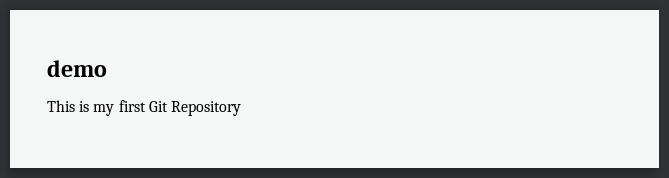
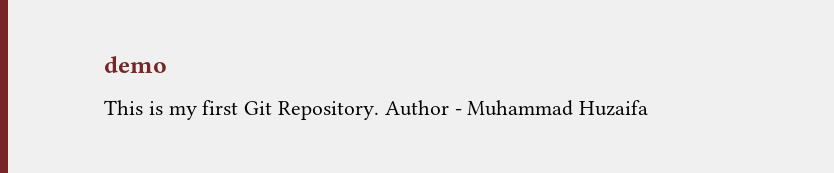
- This is my first Git Repository
+ This is my first Git Repository. Author - Muhammad Huzaifa

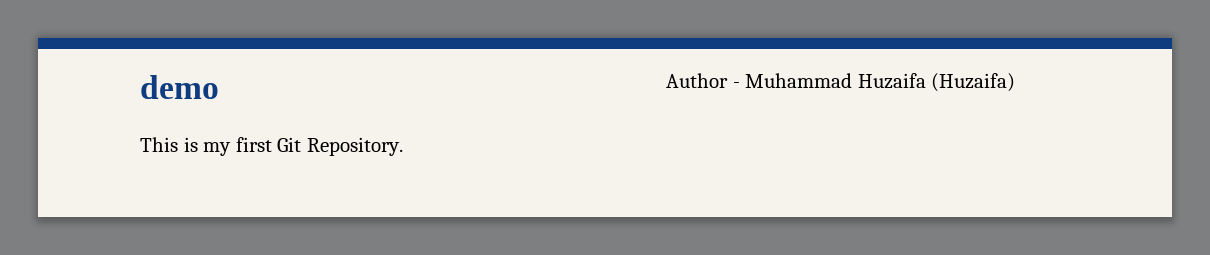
- This is my first Git Repository. Author - Muhammad Huzaifa
+ This is my first Git Repository.
+ Author - Muhammad Huzaifa (Huzaifa)

